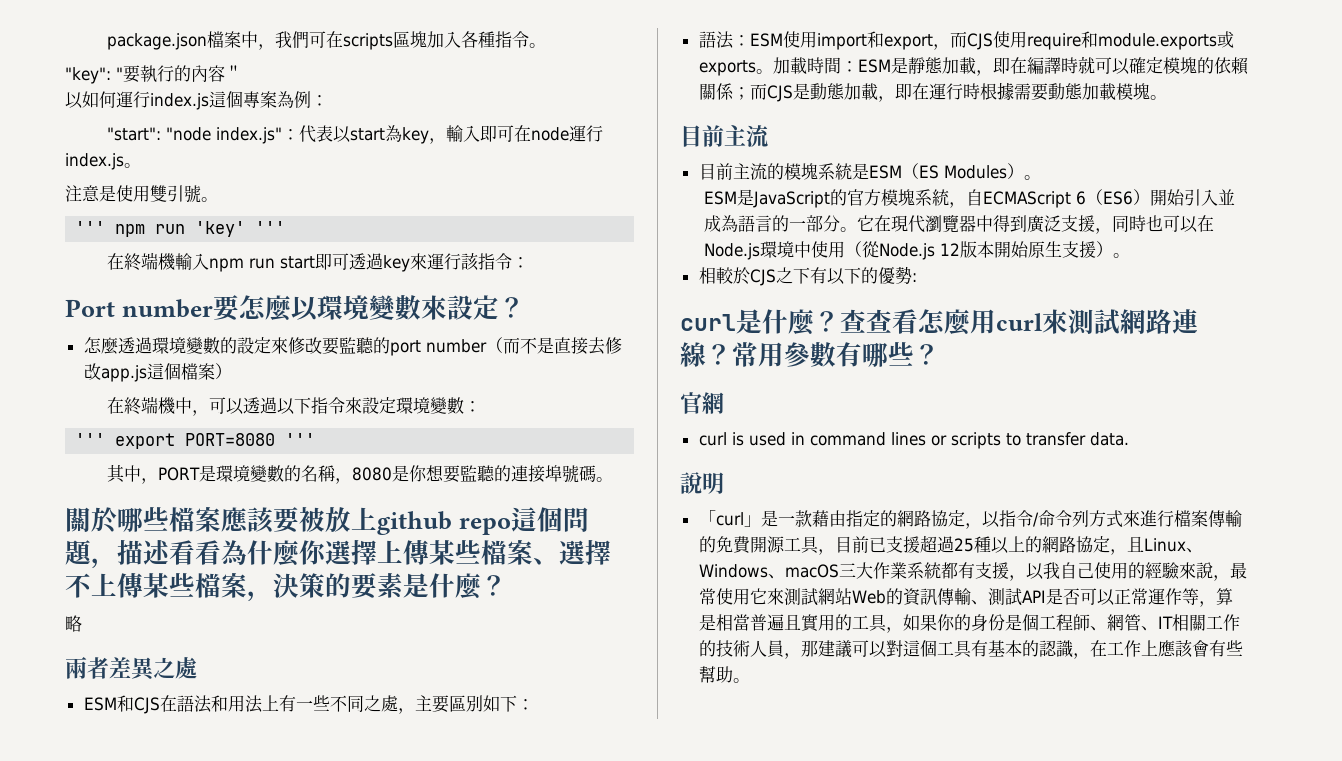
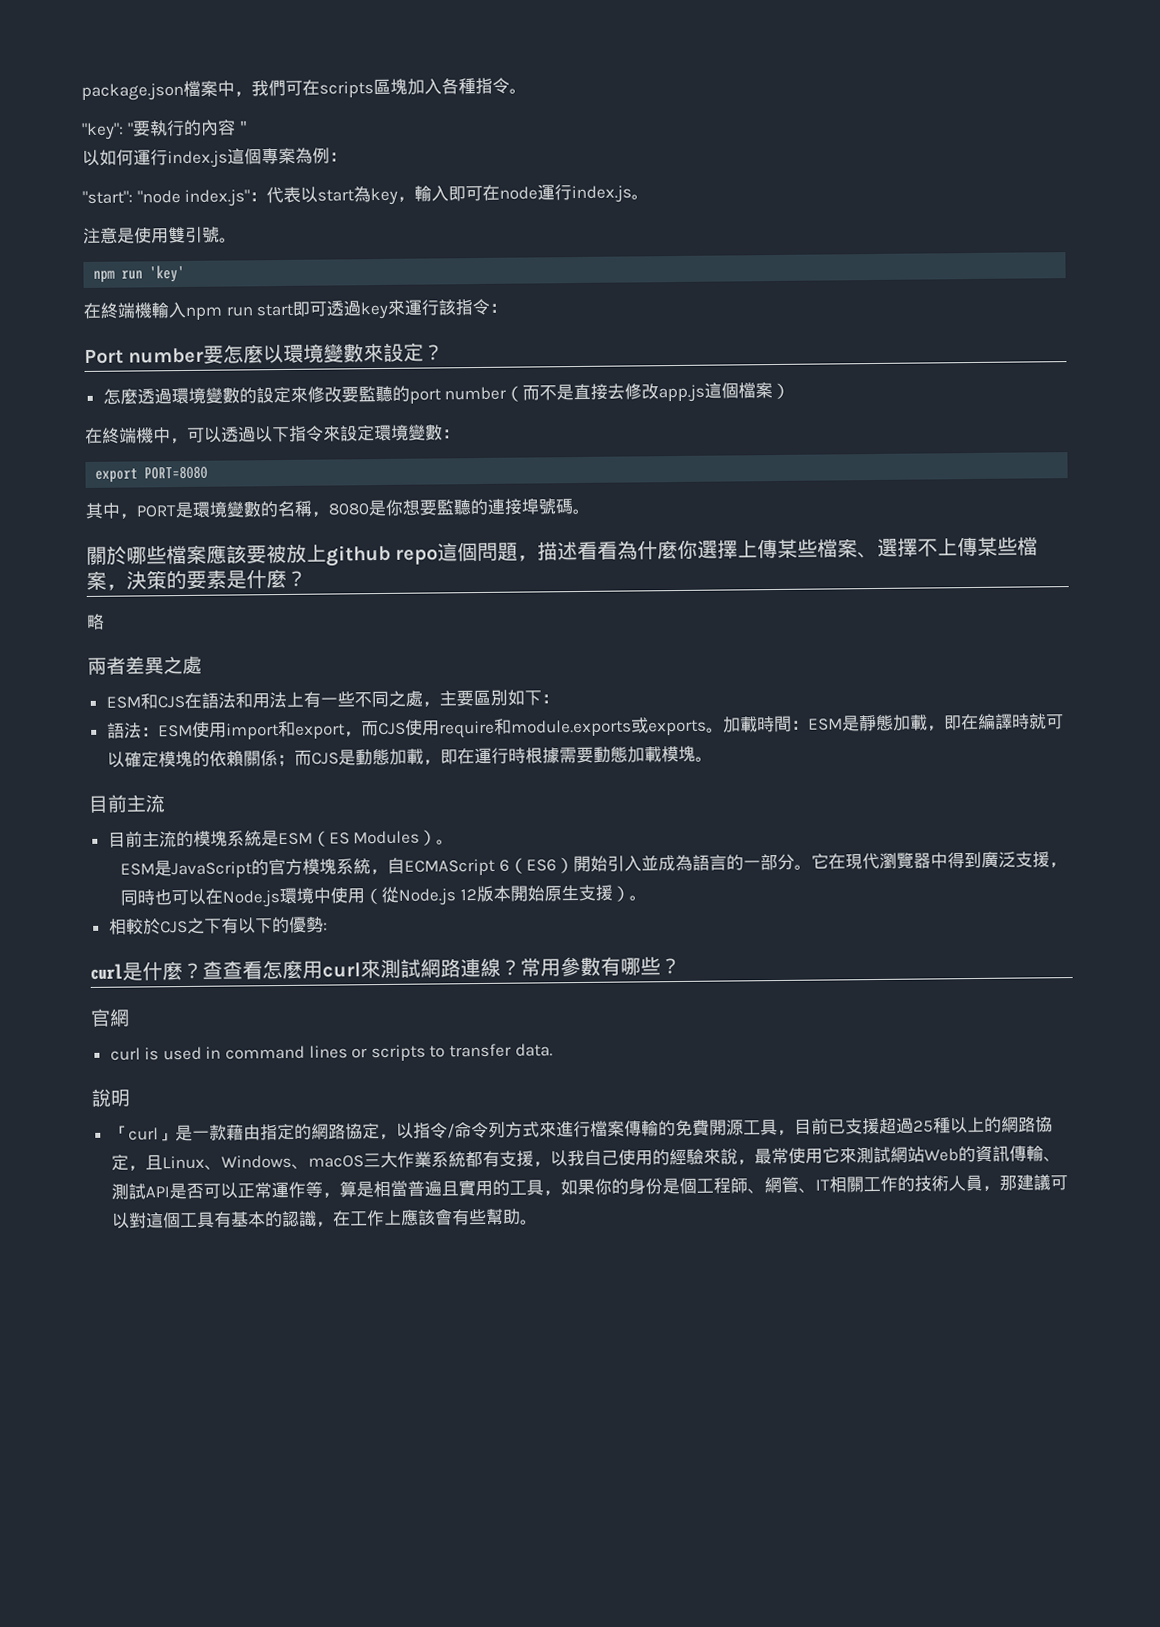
- ''' npm run 'key' '''
+ npm run 'key'
- ''' export PORT=8080 '''
+ export PORT=8080

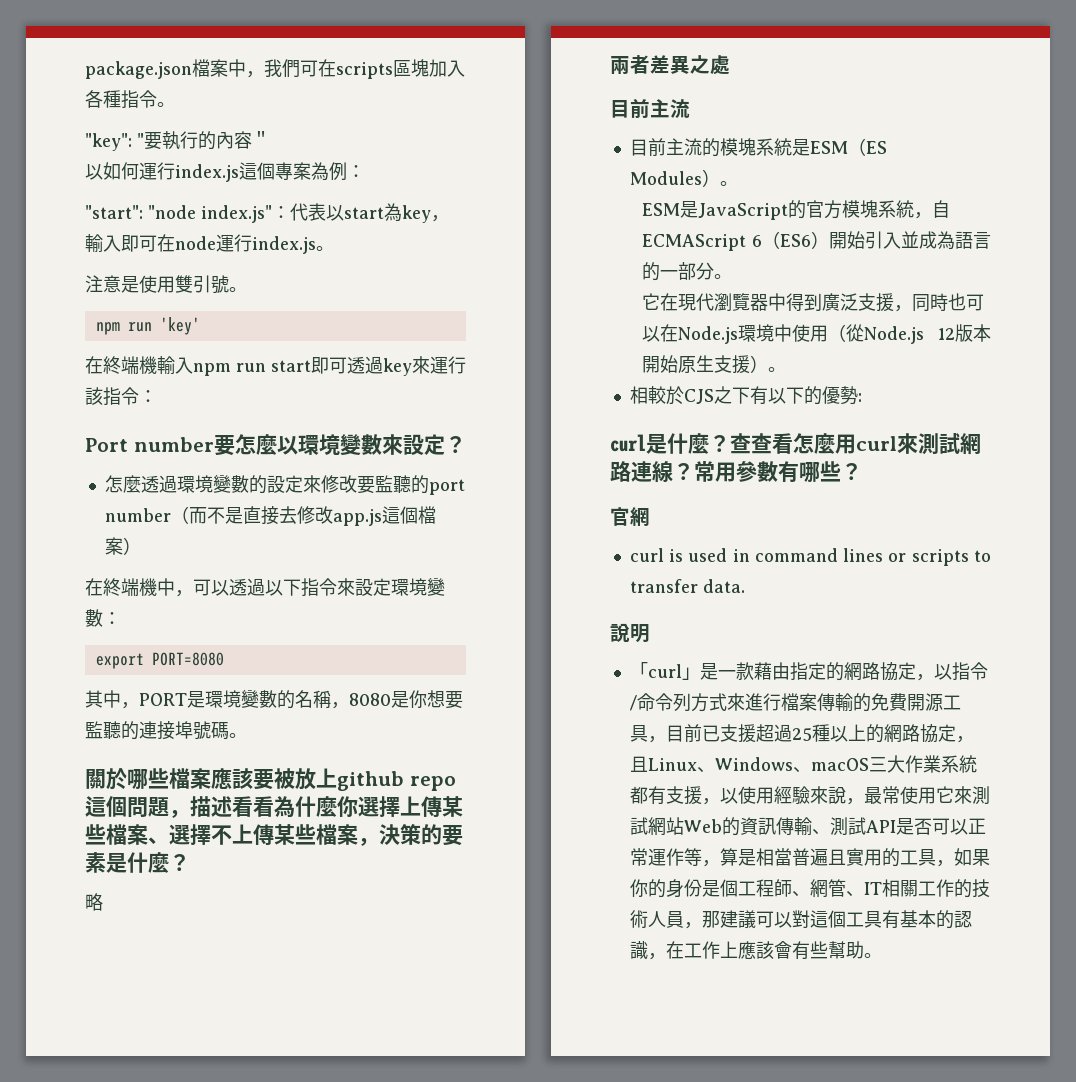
- ESM和CJS在語法和用法上有一些不同之處，主要區別如下：
- 語法：ESM使用import和export，而CJS使用require和module.exports或exports。加載時間：ESM是靜態加載，即在編譯時就可以確定模塊的依賴關係；而CJS是動態加載，即在運行時根據需要動態加載模塊。
- ESM是JavaScript的官方模塊系統，自ECMAScript 6（ES6）開始引入並成為語言的一部分。它在現代瀏覽器中得到廣泛支援，同時也可以在Node.js環境中使用（從Node.js 12版本開始原生支援）。
+ ESM是JavaScript的官方模塊系統，自ECMAScript 6（ES6）開始引入並成為語言的一部分。
+ 它在現代瀏覽器中得到廣泛支援，同時也可以在Node.js環境中使用（從Node.js 12版本開始原生支援）。
- 「curl」是一款藉由指定的網路協定，以指令/命令列方式來進行檔案傳輸的免費開源工具，目前已支援超過25種以上的網路協定，且Linux、Windows、macOS三大作業系統都有支援，以我自己使用的經驗來說，最常使用它來測試網站Web的資訊傳輸、測試API是否可以正常運作等，算是相當普遍且實用的工具，如果你的身份是個工程師、網管、IT相關工作的技術人員，那建議可以對這個工具有基本的認識，在工作上應該會有些幫助。
+ 「curl」是一款藉由指定的網路協定，以指令/命令列方式來進行檔案傳輸的免費開源工具，目前已支援超過25種以上的網路協定，且Linux、Windows、macOS三大作業系統都有支援，以使用經驗來說，最常使用它來測試網站Web的資訊傳輸、測試API是否可以正常運作等，算是相當普遍且實用的工具，如果你的身份是個工程師、網管、IT相關工作的技術人員，那建議可以對這個工具有基本的認識，在工作上應該會有些幫助。

